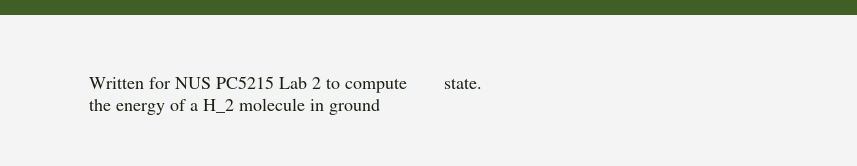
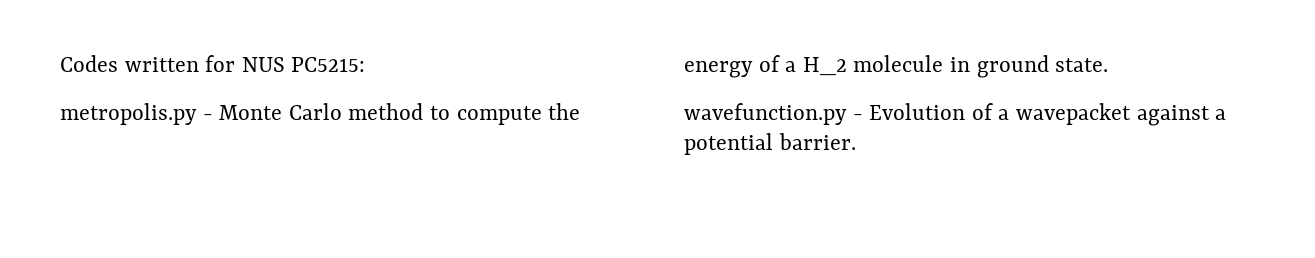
- Written for NUS PC5215 Lab 2 to compute the energy of a H_2 molecule in ground state.
+ Codes written for NUS PC5215:
+ metropolis.py - Monte Carlo method to compute the energy of a H_2 molecule in ground state.
+ wavefunction.py - Evolution of a wavepacket against a potential barrier.

